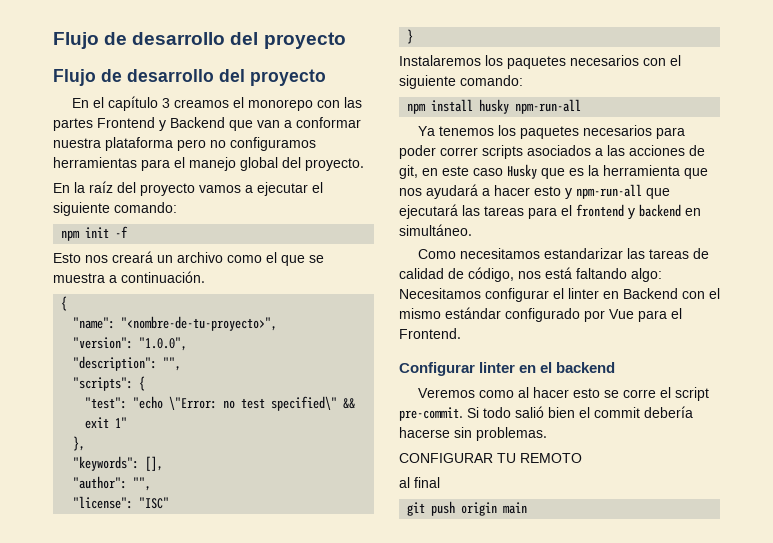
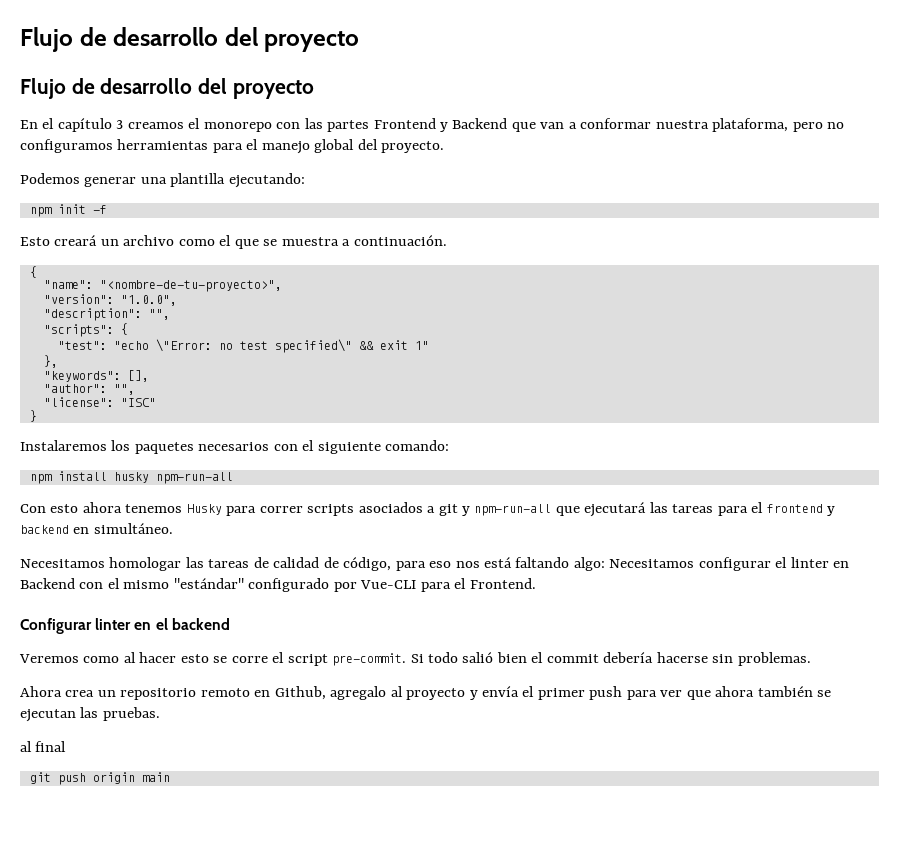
- En el capítulo 3 creamos el monorepo con las partes Frontend y Backend que van a conformar nuestra plataforma pero no configuramos herramientas para el manejo global del proyecto.
+ En el capítulo 3 creamos el monorepo con las partes Frontend y Backend que van a conformar nuestra plataforma, pero no configuramos herramientas para el manejo global del proyecto.
- En la raíz del proyecto vamos a ejecutar el siguiente comando:
+ Podemos generar una plantilla ejecutando:
- Esto nos creará un archivo como el que se muestra a continuación.
+ Esto creará un archivo como el que se muestra a continuación.
- Ya tenemos los paquetes necesarios para poder correr scripts asociados a las acciones de git, en este caso Husky que es la herramienta que nos ayudará a hacer esto y npm-run-all que ejecutará las tareas para el frontend y backend en simultáneo.
+ Con esto ahora tenemos Husky para correr scripts asociados a git y npm-run-all que ejecutará las tareas para el frontend y backend en simultáneo.
- Como necesitamos estandarizar las tareas de calidad de código, nos está faltando algo: Necesitamos configurar el linter en Backend con el mismo estándar configurado por Vue para el Frontend.
+ Necesitamos homologar las tareas de calidad de código, para eso nos está faltando algo: Necesitamos configurar el linter en Backend con el mismo "estándar" configurado por Vue-CLI para el Frontend.
- CONFIGURAR TU REMOTO
+ Ahora crea un repositorio remoto en Github, agregalo al proyecto y envía el primer push para ver que ahora también se ejecutan las pruebas.

